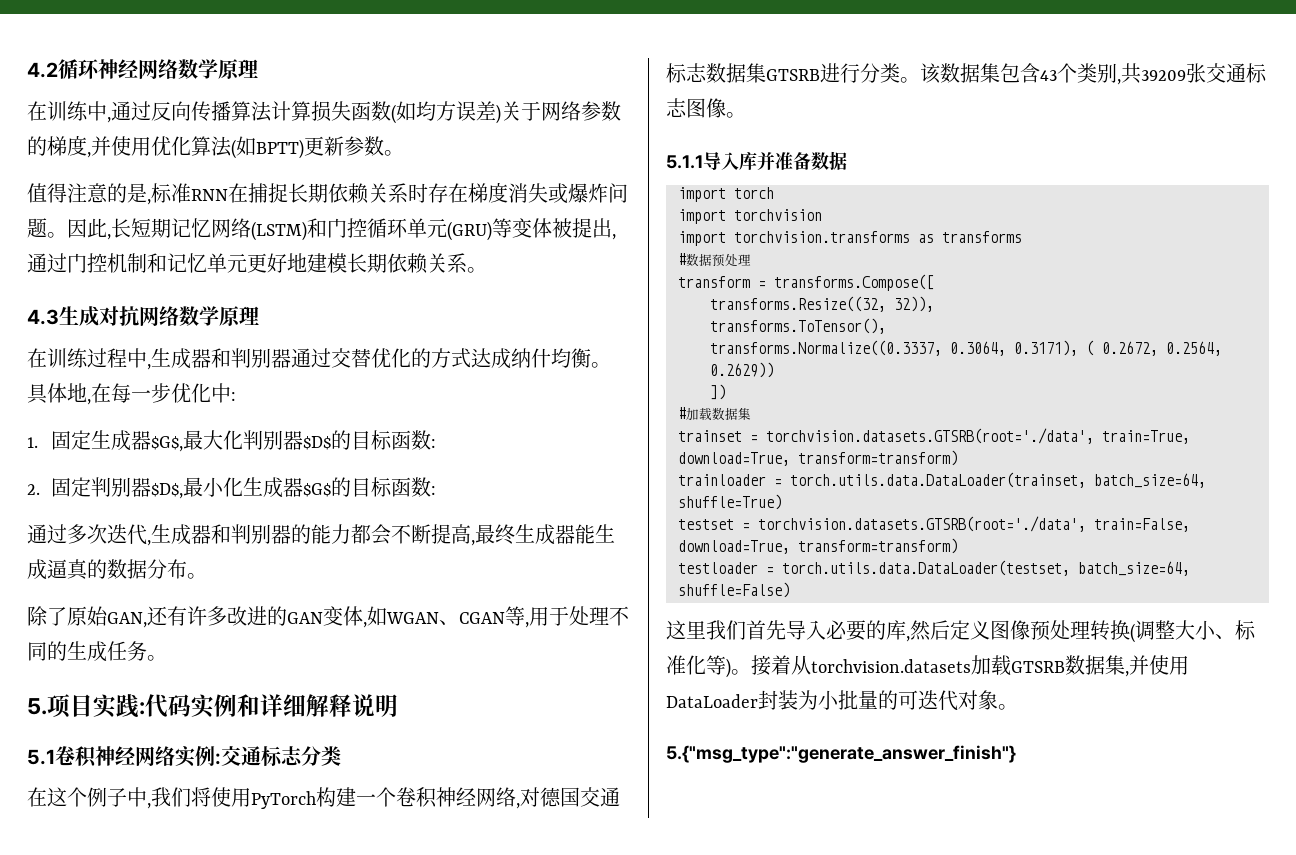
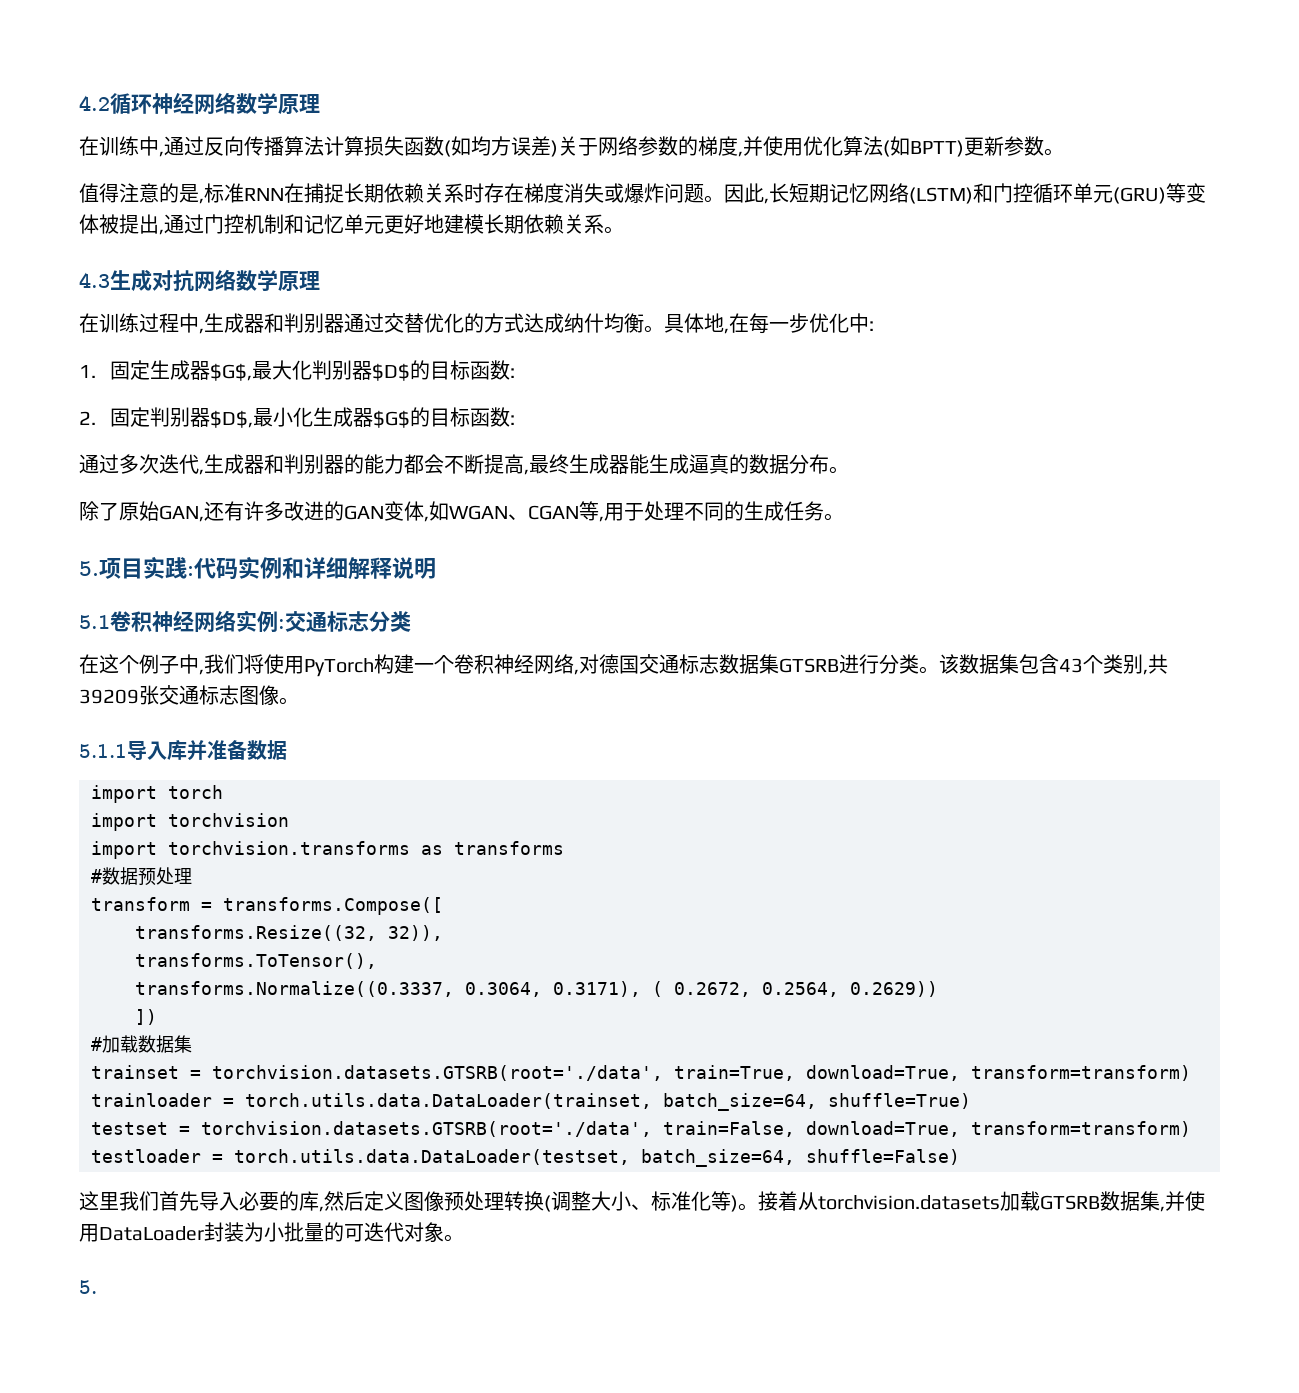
  接着从torchvision.datasets加载GTSRB数据集,并使用DataLoader封装为小批量的可迭代对象。
- 5.{"msg_type":"generate_answer_finish"}
+ 5.

